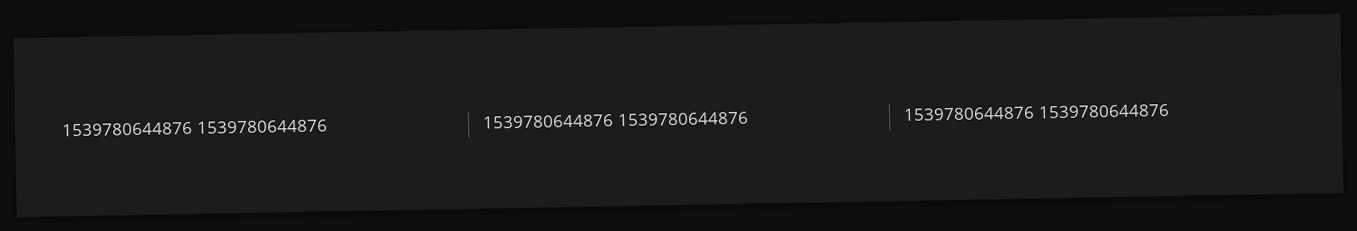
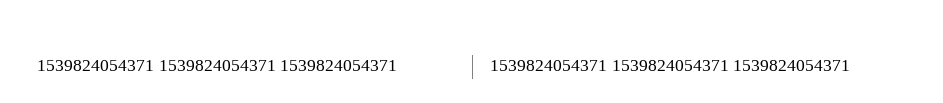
- 1539780644876 1539780644876 1539780644876 1539780644876 1539780644876 1539780644876
+ 1539824054371 1539824054371 1539824054371 1539824054371 1539824054371 1539824054371

